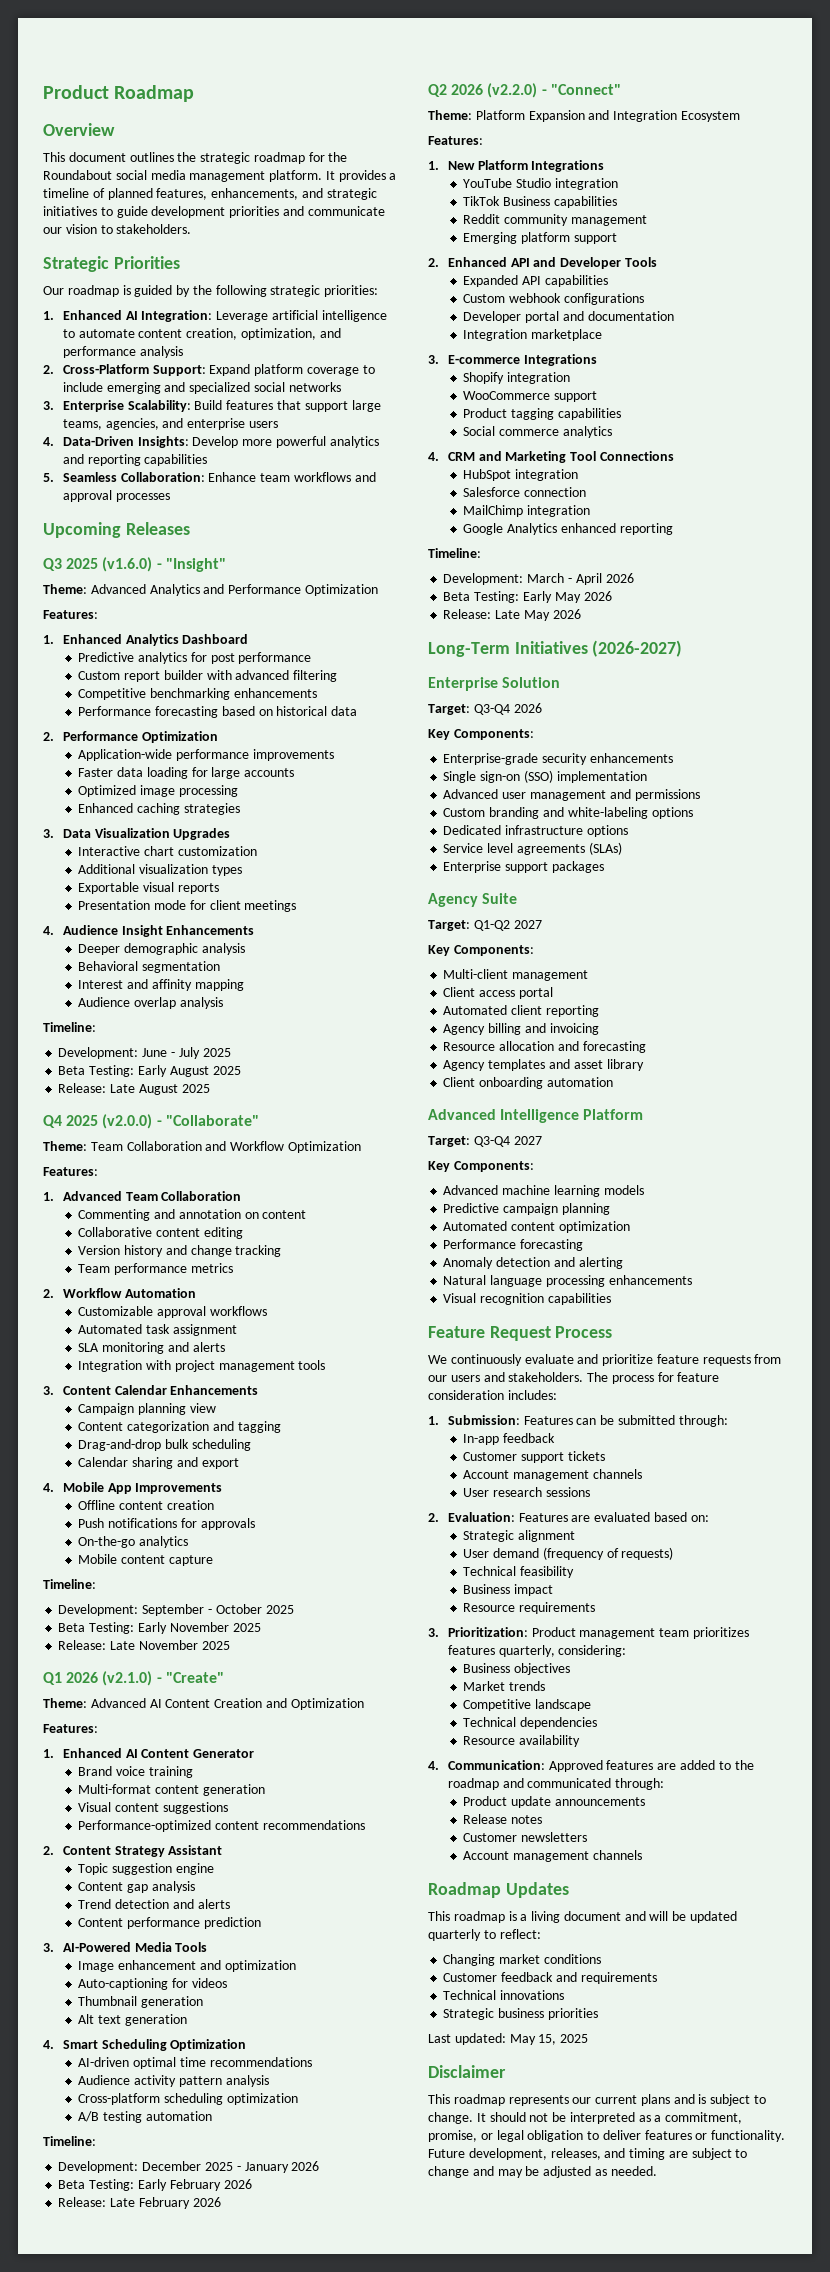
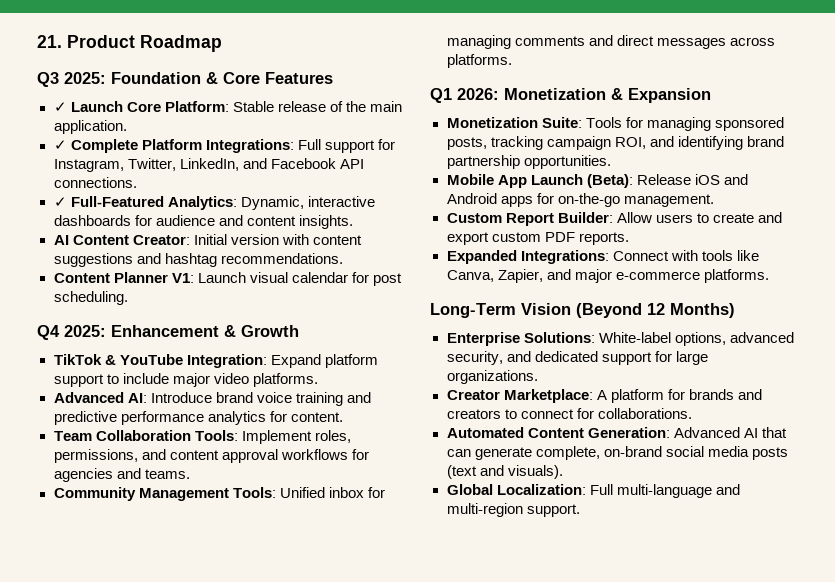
- Product Roadmap
+ 21. Product Roadmap
- Overview
- This document outlines the strategic roadmap for the Roundabout social media management platform. It provides a timeline of planned features, enhancements, and strategic initiatives to guide development priorities and communicate our vision to stakeholders.
- Strategic Priorities
- Our roadmap is guided by the following strategic priorities:
- 1. Enhanced AI Integration: Leverage artificial intelligence to automate content creation, optimization, and performance analysis
- 2. Cross-Platform Support: Expand platform coverage to include emerging and specialized social networks
- 3. Enterprise Scalability: Build features that support large teams, agencies, and enterprise users
- 4. Data-Driven Insights: Develop more powerful analytics and reporting capabilities
- 5. Seamless Collaboration: Enhance team workflows and approval processes
- Upcoming Releases
- Q3 2025 (v1.6.0) - "Insight"
- Theme: Advanced Analytics and Performance Optimization
- Features:
- 1. Enhanced Analytics Dashboard
- Predictive analytics for post performance
- Custom report builder with advanced filtering
- Competitive benchmarking enhancements
- Performance forecasting based on historical data
- 2. Performance Optimization
- Application-wide performance improvements
- Faster data loading for large accounts
- Optimized image processing
- Enhanced caching strategies
- 3. Data Visualization Upgrades
- Interactive chart customization
- Additional visualization types
- Exportable visual reports
- Presentation mode for client meetings
- 4. Audience Insight Enhancements
- Deeper demographic analysis
- Behavioral segmentation
- Interest and affinity mapping
- Audience overlap analysis
- Timeline:
- Development: June - July 2025
- Beta Testing: Early August 2025
- Release: Late August 2025
- Q4 2025 (v2.0.0) - "Collaborate"
- Theme: Team Collaboration and Workflow Optimization
- Features:
- 1. Advanced Team Collaboration
- Commenting and annotation on content
- Collaborative content editing
- Version history and change tracking
- Team performance metrics
- 2. Workflow Automation
- Customizable approval workflows
- Automated task assignment
- SLA monitoring and alerts
- Integration with project management tools
- 3. Content Calendar Enhancements
- Campaign planning view
- Content categorization and tagging
- Drag-and-drop bulk scheduling
- Calendar sharing and export
- 4. Mobile App Improvements
- Offline content creation
- Push notifications for approvals
- On-the-go analytics
- Mobile content capture
- Timeline:
- Development: September - October 2025
- Beta Testing: Early November 2025
- Release: Late November 2025
- Q1 2026 (v2.1.0) - "Create"
- Theme: Advanced AI Content Creation and Optimization
- Features:
- 1. Enhanced AI Content Generator
- Brand voice training
- Multi-format content generation
- Visual content suggestions
- Performance-optimized content recommendations
- 2. Content Strategy Assistant
- Topic suggestion engine
- Content gap analysis
- Trend detection and alerts
- Content performance prediction
- 3. AI-Powered Media Tools
- Image enhancement and optimization
- Auto-captioning for videos
- Thumbnail generation
- Alt text generation
- 4. Smart Scheduling Optimization
- AI-driven optimal time recommendations
- Audience activity pattern analysis
- Cross-platform scheduling optimization
- A/B testing automation
- Timeline:
- Development: December 2025 - January 2026
- Beta Testing: Early February 2026
- Release: Late February 2026
- Q2 2026 (v2.2.0) - "Connect"
- Theme: Platform Expansion and Integration Ecosystem
- Features:
- 1. New Platform Integrations
- YouTube Studio integration
- TikTok Business capabilities
- Reddit community management
- Emerging platform support
- 2. Enhanced API and Developer Tools
- Expanded API capabilities
- Custom webhook configurations
- Developer portal and documentation
- Integration marketplace
- 3. E-commerce Integrations
- Shopify integration
- WooCommerce support
- Product tagging capabilities
- Social commerce analytics
- 4. CRM and Marketing Tool Connections
- HubSpot integration
- Salesforce connection
- MailChimp integration
- Google Analytics enhanced reporting
- Timeline:
- Development: March - April 2026
- Beta Testing: Early May 2026
- Release: Late May 2026
- Long-Term Initiatives (2026-2027)
- Enterprise Solution
- Target: Q3-Q4 2026
- Key Components:
- Enterprise-grade security enhancements
- Single sign-on (SSO) implementation
- Advanced user management and permissions
- Custom branding and white-labeling options
- Dedicated infrastructure options
- Service level agreements (SLAs)
- Enterprise support packages
- Agency Suite
- Target: Q1-Q2 2027
- Key Components:
- Multi-client management
- Client access portal
- Automated client reporting
- Agency billing and invoicing
- Resource allocation and forecasting
- Agency templates and asset library
- Client onboarding automation
- Advanced Intelligence Platform
- Target: Q3-Q4 2027
- Key Components:
- Advanced machine learning models
- Predictive campaign planning
- Automated content optimization
- Performance forecasting
- Anomaly detection and alerting
- Natural language processing enhancements
- Visual recognition capabilities
- Feature Request Process
- We continuously evaluate and prioritize feature requests from our users and stakeholders. The process for feature consideration includes:
- 1. Submission: Features can be submitted through:
- In-app feedback
- Customer support tickets
- Account management channels
- User research sessions
- 2. Evaluation: Features are evaluated based on:
- Strategic alignment
- User demand (frequency of requests)
- Technical feasibility
- Business impact
- Resource requirements
- 3. Prioritization: Product management team prioritizes features quarterly, considering:
- Business objectives
- Market trends
- Competitive landscape
- Technical dependencies
- Resource availability
- 4. Communication: Approved features are added to the roadmap and communicated through:
- Product update announcements
- Release notes
- Customer newsletters
- Account management channels
- Roadmap Updates
- This roadmap is a living document and will be updated quarterly to reflect:
- Changing market conditions
- Customer feedback and requirements
- Technical innovations
- Strategic business priorities
- Last updated: May 15, 2025
- Disclaimer
- This roadmap represents our current plans and is subject to change. It should not be interpreted as a commitment, promise, or legal obligation to deliver features or functionality. Future development, releases, and timing are subject to change and may be adjusted as needed.
+ Q3 2025: Foundation & Core Features
+ ✓ Launch Core Platform: Stable release of the main application.
+ ✓ Complete Platform Integrations: Full support for Instagram, Twitter, LinkedIn, and Facebook API connections.
+ ✓ Full-Featured Analytics: Dynamic, interactive dashboards for audience and content insights.
+ AI Content Creator: Initial version with content suggestions and hashtag recommendations.
+ Content Planner V1: Launch visual calendar for post scheduling.
+ Q4 2025: Enhancement & Growth
+ TikTok & YouTube Integration: Expand platform support to include major video platforms.
+ Advanced AI: Introduce brand voice training and predictive performance analytics for content.
+ Team Collaboration Tools: Implement roles, permissions, and content approval workflows for agencies and teams.
+ Community Management Tools: Unified inbox for managing comments and direct messages across platforms.
+ Q1 2026: Monetization & Expansion
+ Monetization Suite: Tools for managing sponsored posts, tracking campaign ROI, and identifying brand partnership opportunities.
+ Mobile App Launch (Beta): Release iOS and Android apps for on-the-go management.
+ Custom Report Builder: Allow users to create and export custom PDF reports.
+ Expanded Integrations: Connect with tools like Canva, Zapier, and major e-commerce platforms.
+ Long-Term Vision (Beyond 12 Months)
+ Enterprise Solutions: White-label options, advanced security, and dedicated support for large organizations.
+ Creator Marketplace: A platform for brands and creators to connect for collaborations.
+ Automated Content Generation: Advanced AI that can generate complete, on-brand social media posts (text and visuals).
+ Global Localization: Full multi-language and multi-region support.

